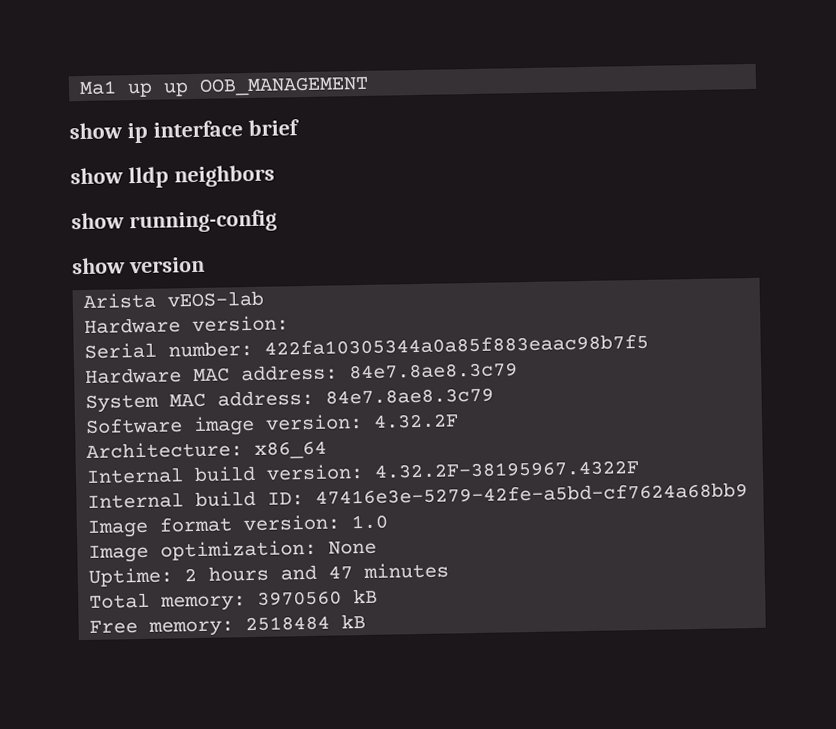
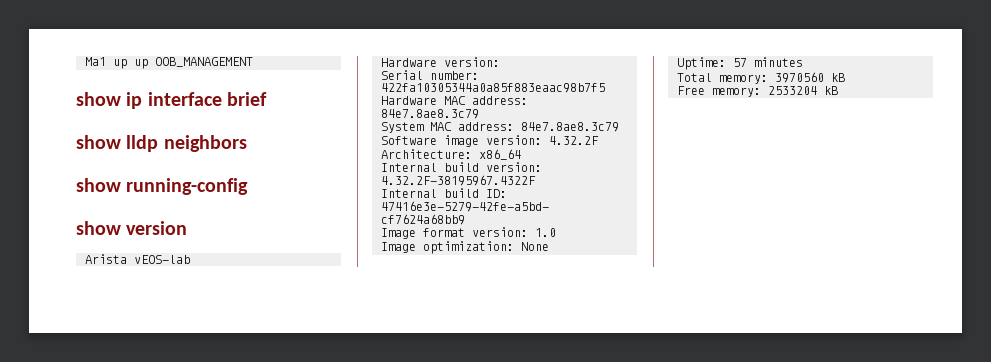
- Uptime: 2 hours and 47 minutes
+ Uptime: 57 minutes
- Free memory: 2518484 kB
+ Free memory: 2533204 kB

